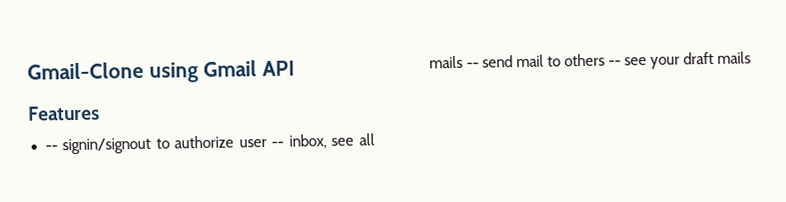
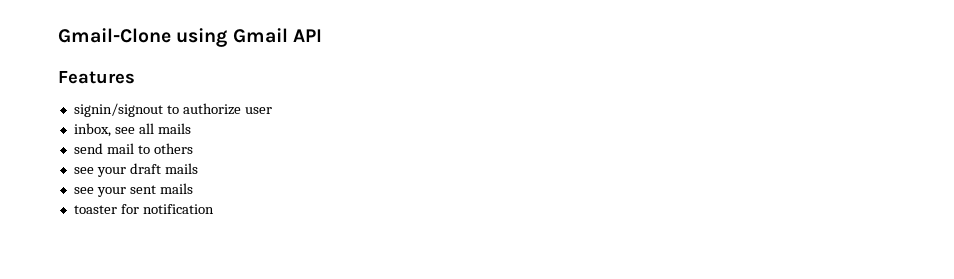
- -- signin/signout to authorize user -- inbox, see all mails -- send mail to others -- see your draft mails
+ signin/signout to authorize user
+ inbox, see all mails
+ send mail to others
+ see your draft mails
+ see your sent mails
+ toaster for notification

